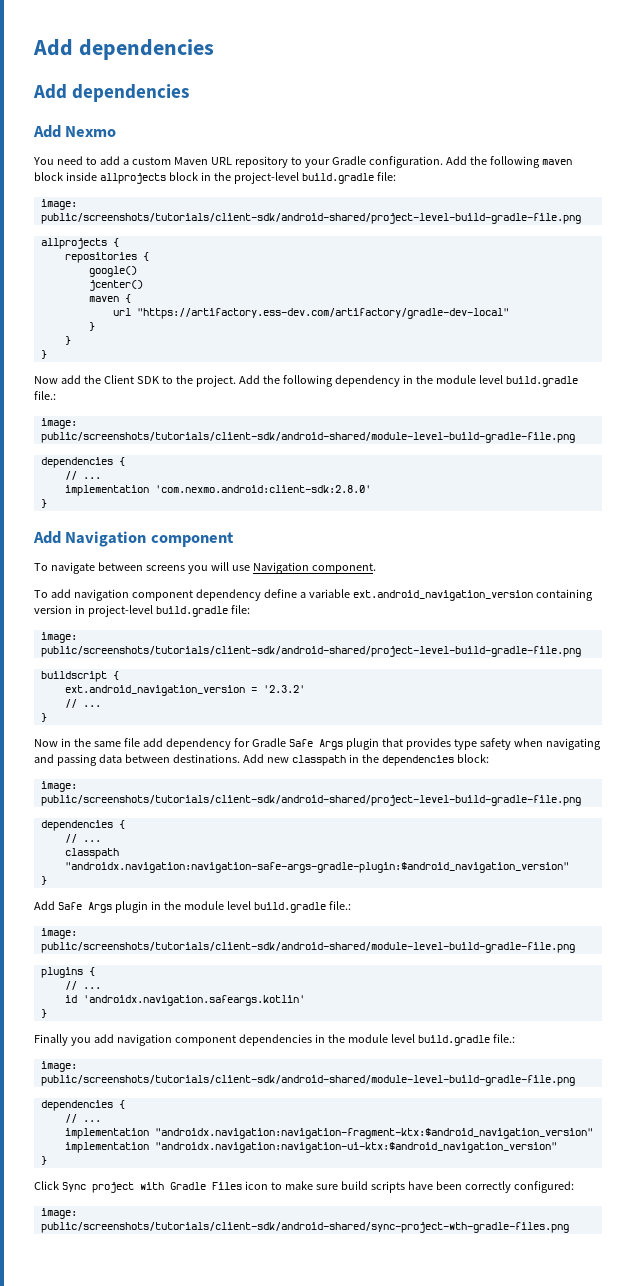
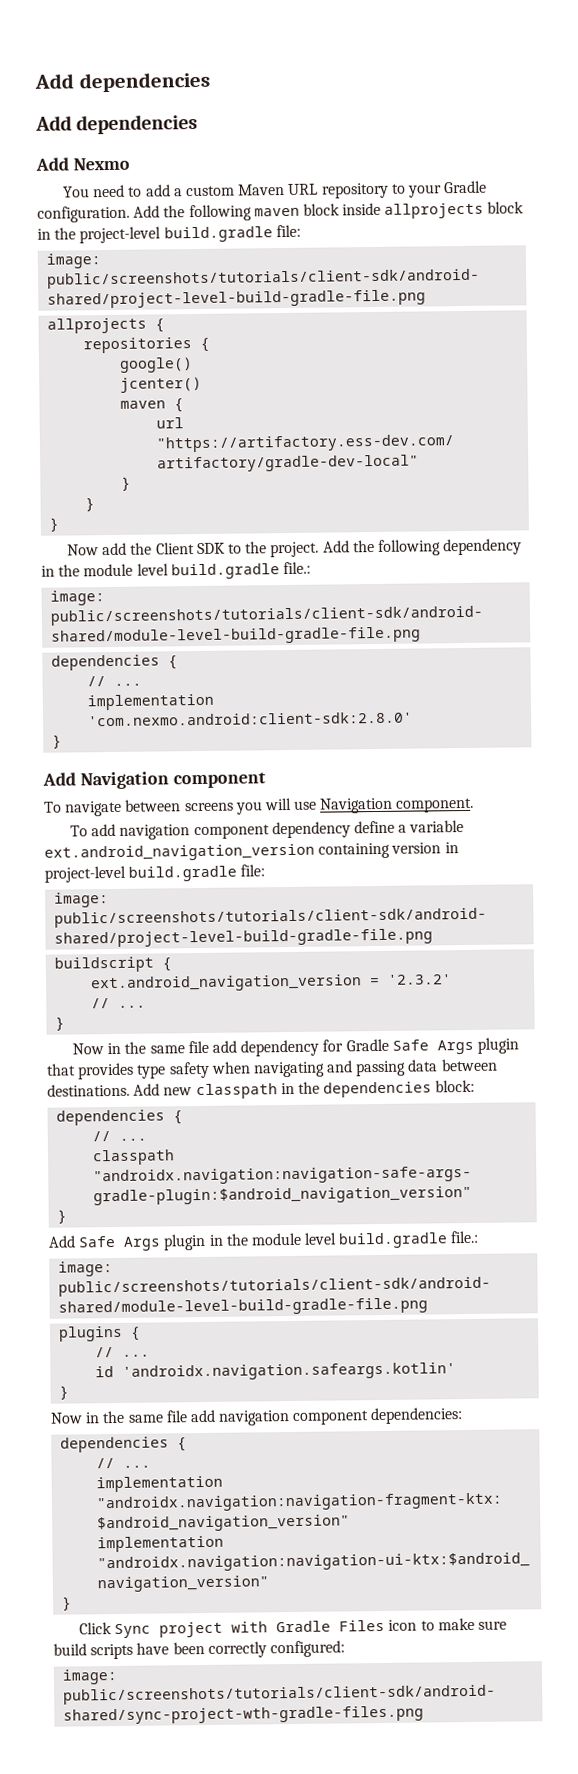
  Add new classpath in the dependencies block:
- image: public/screenshots/tutorials/client-sdk/android-shared/project-level-build-gradle-file.png
- Finally you add navigation component dependencies in the module level build.gradle file.:
- image: public/screenshots/tutorials/client-sdk/android-shared/module-level-build-gradle-file.png
+ Now in the same file add navigation component dependencies:

